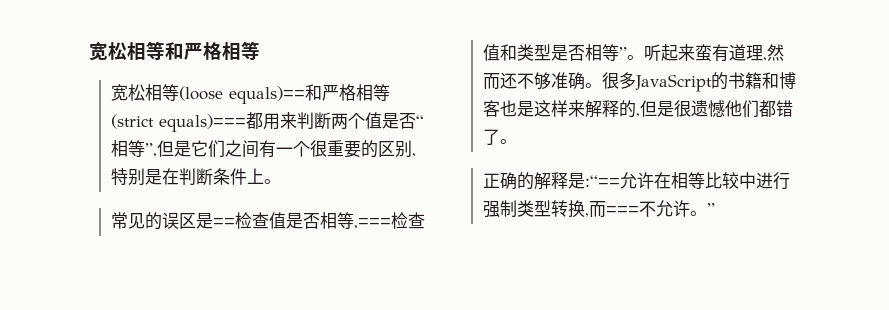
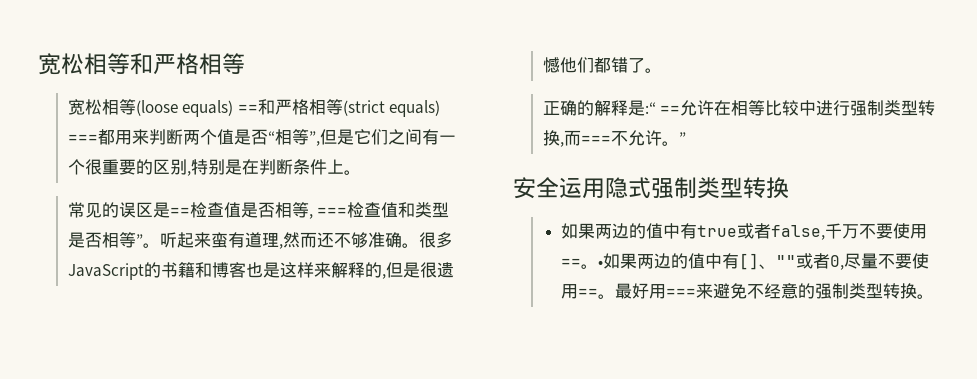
- 宽松相等(loose equals)==和严格相等(strict equals)===都用来判断两个值是否“相等”,但是它们之间有一个很重要的区别,特别是在判断条件上。
+ 宽松相等(loose equals) ==和严格相等(strict equals) ===都用来判断两个值是否“相等”,但是它们之间有一个很重要的区别,特别是在判断条件上。
- 常见的误区是==检查值是否相等,===检查值和类型是否相等”。
+ 常见的误区是==检查值是否相等, ===检查值和类型是否相等”。
- 正确的解释是:“==允许在相等比较中进行强制类型转换,而===不允许。”
+ 正确的解释是:“ ==允许在相等比较中进行强制类型转换,而===不允许。”
+ 安全运用隐式强制类型转换
+ 如果两边的值中有true或者false,千万不要使用==。•如果两边的值中有[]、""或者0,尽量不要使用==。最好用===来避免不经意的强制类型转换。

